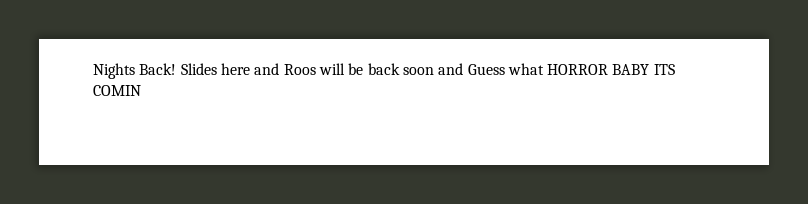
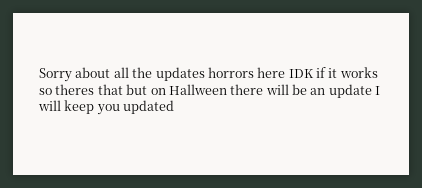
- Nights Back! Slides here and Roos will be back soon and Guess what HORROR BABY ITS COMIN
+ Sorry about all the updates horrors here IDK if it works so theres that but on Hallween there will be an update I will keep you updated

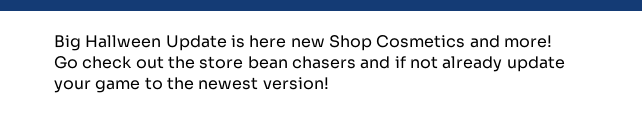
- Sorry about all the updates horrors here IDK if it works so theres that but on Hallween there will be an update I will keep you updated
+ Big Hallween Update is here new Shop Cosmetics and more! Go check out the store bean chasers and if not already update your game to the newest version!

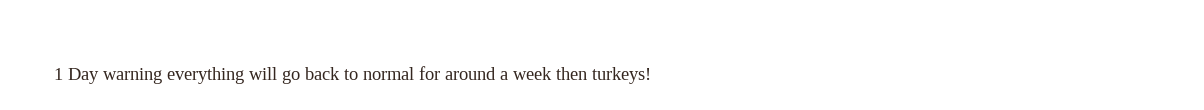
- Big Hallween Update is here new Shop Cosmetics and more! Go check out the store bean chasers and if not already update your game to the newest version!
+ 1 Day warning everything will go back to normal for around a week then turkeys!

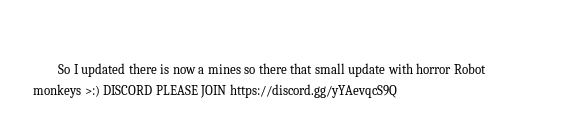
- 1 Day warning everything will go back to normal for around a week then turkeys!
+ So I updated there is now a mines so there that small update with horror Robot monkeys >:) DISCORD PLEASE JOIN https://discord.gg/yYAevqcS9Q

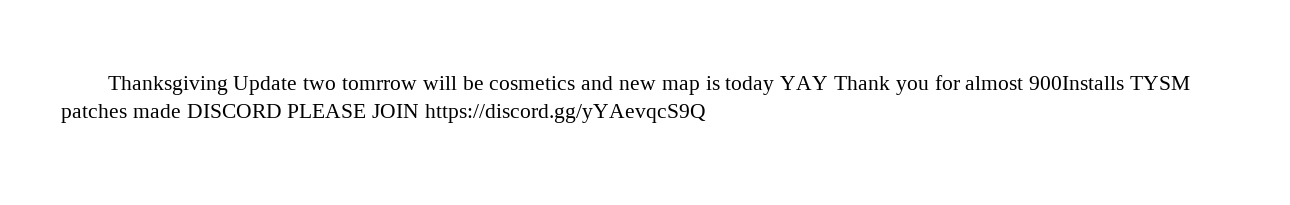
- So I updated there is now a mines so there that small update with horror Robot monkeys >:) DISCORD PLEASE JOIN https://discord.gg/yYAevqcS9Q
+ Thanksgiving Update two tomrrow will be cosmetics and new map is today YAY Thank you for almost 900Installs TYSM patches made DISCORD PLEASE JOIN https://discord.gg/yYAevqcS9Q

